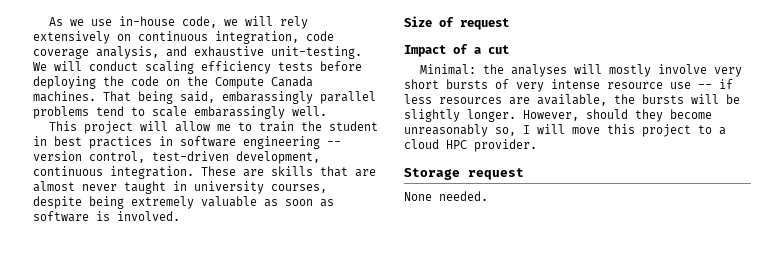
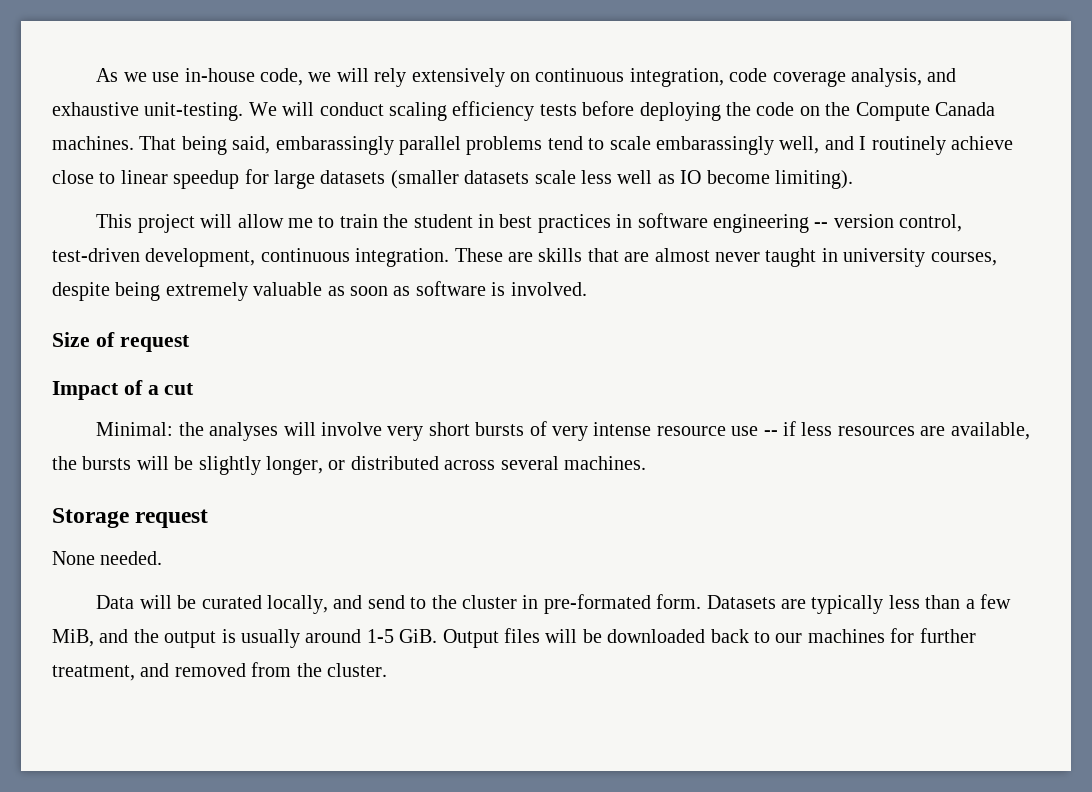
- That being said, embarassingly parallel problems tend to scale embarassingly well.
+ That being said, embarassingly parallel problems tend to scale embarassingly well, and I routinely achieve close to linear speedup for large datasets (smaller datasets scale less well as IO become limiting).
- Minimal: the analyses will mostly involve very short bursts of very intense resource use -- if less resources are available, the bursts will be slightly longer. However, should they become unreasonably so, I will move this project to a cloud HPC provider.
+ Minimal: the analyses will involve very short bursts of very intense resource use -- if less resources are available, the bursts will be slightly longer, or distributed across several machines.
  Storage request
  None needed.
+ Data will be curated locally, and send to the cluster in pre-formated form. Datasets are typically less than a few MiB, and the output is usually around 1-5 GiB. Output files will be downloaded back to our machines for further treatment, and removed from the cluster.

